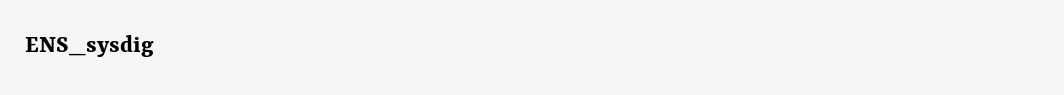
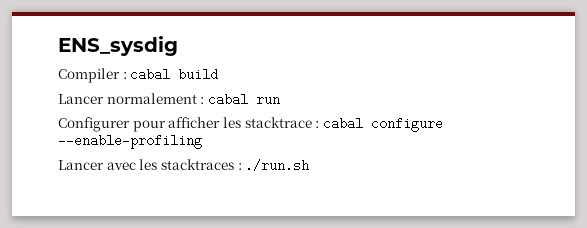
+ Compiler : cabal build
+ Lancer normalement : cabal run
+ Configurer pour afficher les stacktrace : cabal configure --enable-profiling
+ Lancer avec les stacktraces : ./run.sh

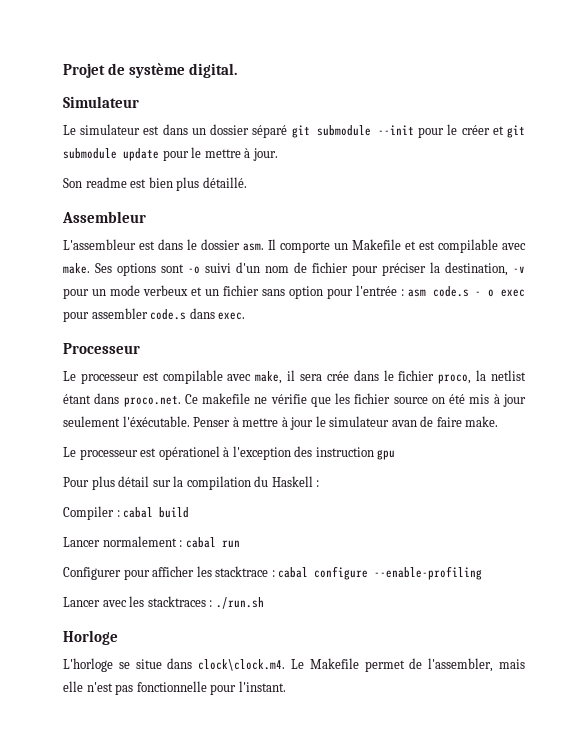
- ENS_sysdig
+ Projet de système digital.
+ Simulateur
+ Le simulateur est dans un dossier séparé git submodule --init pour le créer et git submodule update pour le mettre à jour.
+ Son readme est bien plus détaillé.
+ Assembleur
+ L'assembleur est dans le dossier asm. Il comporte un Makefile et est compilable avec make. Ses options sont -o suivi d'un nom de fichier pour préciser la destination, -v pour un mode verbeux et un fichier sans option pour l'entrée : asm code.s - o exec pour assembler code.s dans exec.
+ Processeur
+ Le processeur est compilable avec make, il sera crée dans le fichier proco, la netlist étant dans proco.net. Ce makefile ne vérifie que les fichier source on été mis à jour seulement l'éxécutable. Penser à mettre à jour le simulateur avan de faire make.
+ Le processeur est opérationel à l'exception des instruction gpu
+ Pour plus détail sur la compilation du Haskell :
+ Horloge
+ L'horloge se situe dans clock\clock.m4. Le Makefile permet de l'assembler, mais elle n'est pas fonctionnelle pour l'instant.

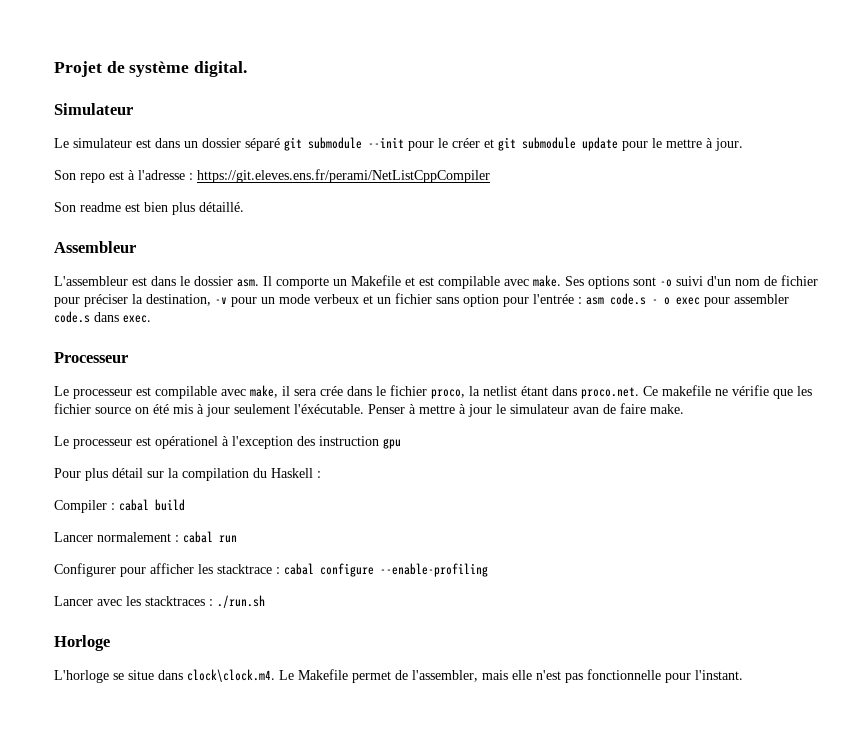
+ Son repo est à l'adresse : https://git.eleves.ens.fr/perami/NetListCppCompiler

